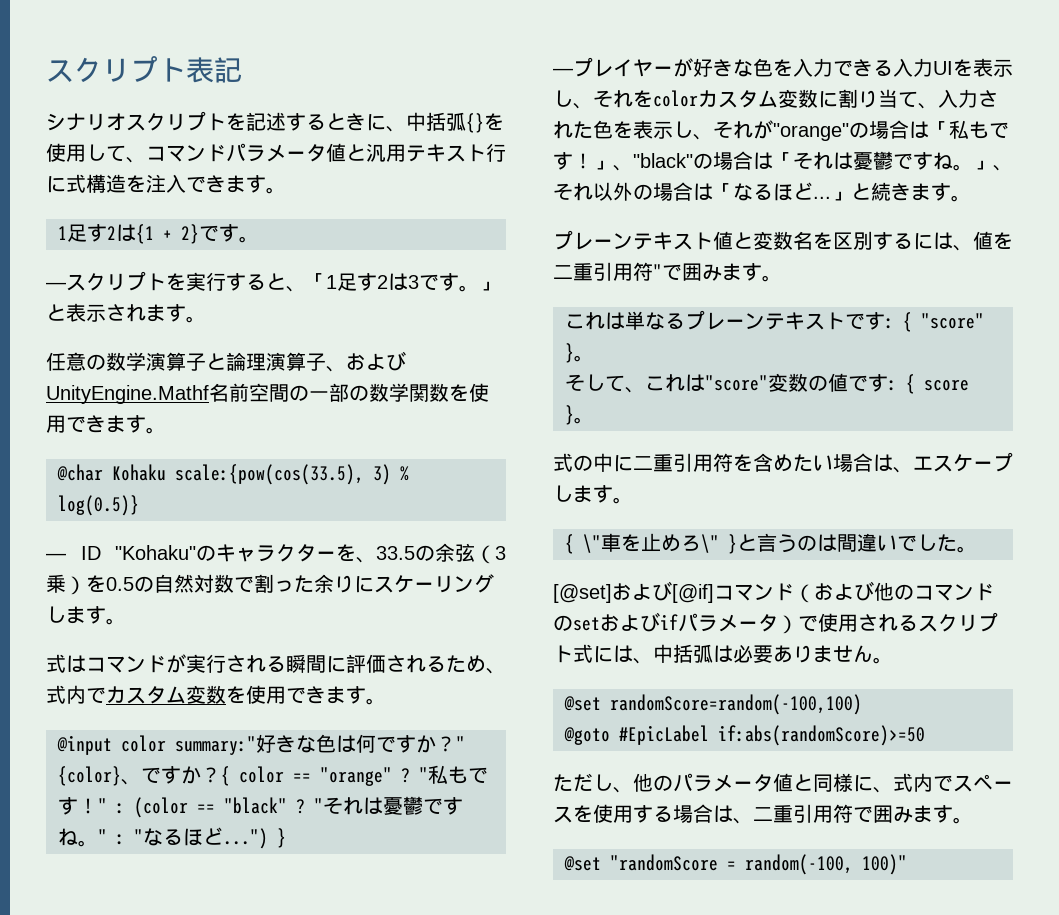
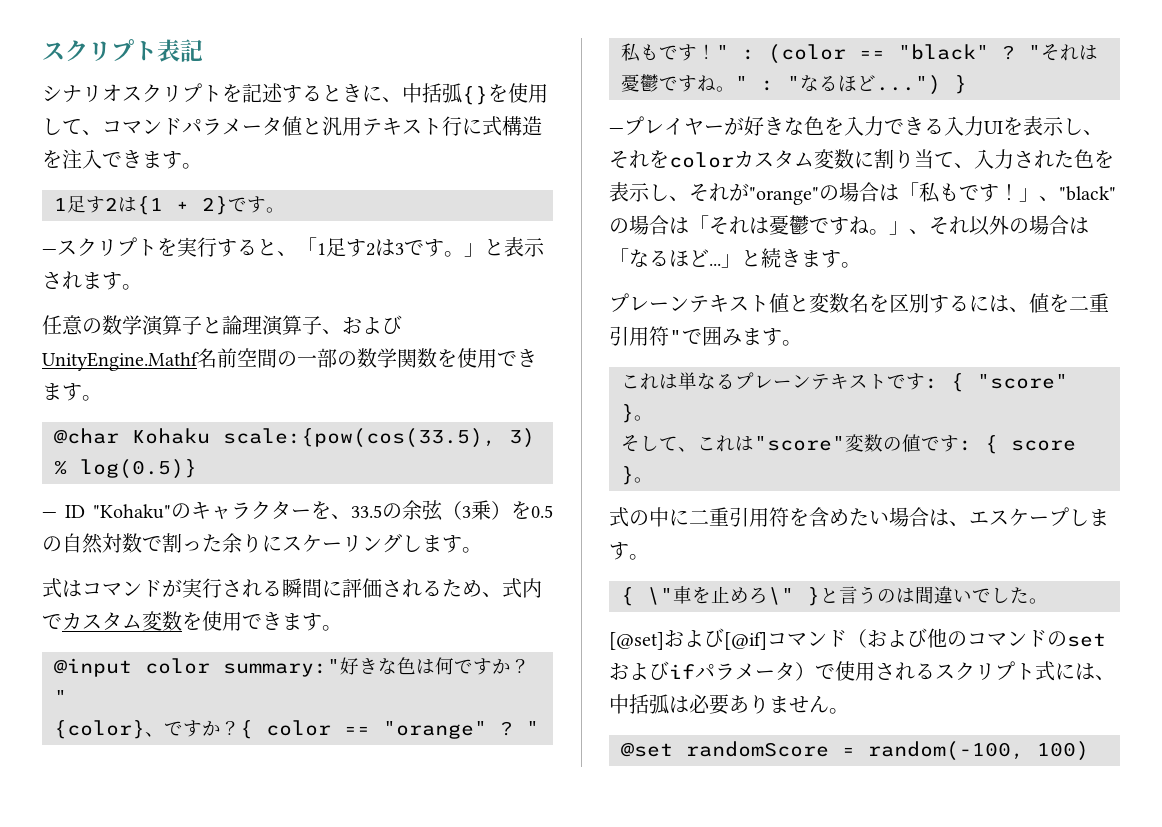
- @set randomScore=random(-100,100)
- @goto #EpicLabel if:abs(randomScore)>=50
- ただし、他のパラメータ値と同様に、式内でスペースを使用する場合は、二重引用符で囲みます。
- @set "randomScore = random(-100, 100)"
+ @set randomScore = random(-100, 100)

